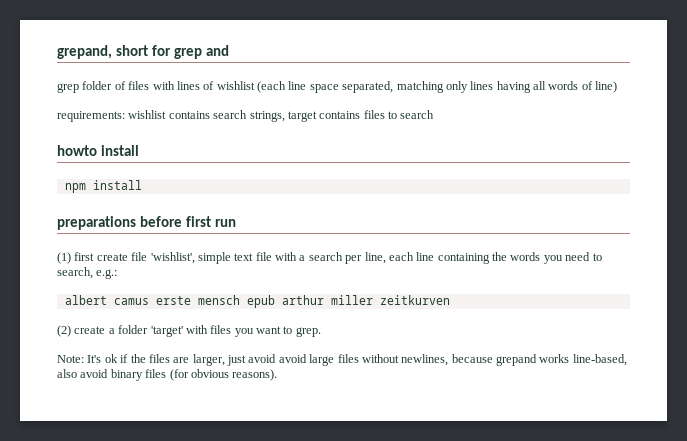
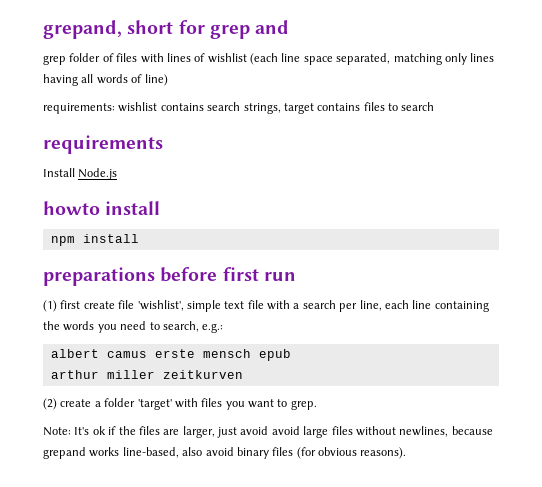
+ requirements
+ Install Node.js
- albert camus erste mensch epub arthur miller zeitkurven
+ albert camus erste mensch epub
+ arthur miller zeitkurven

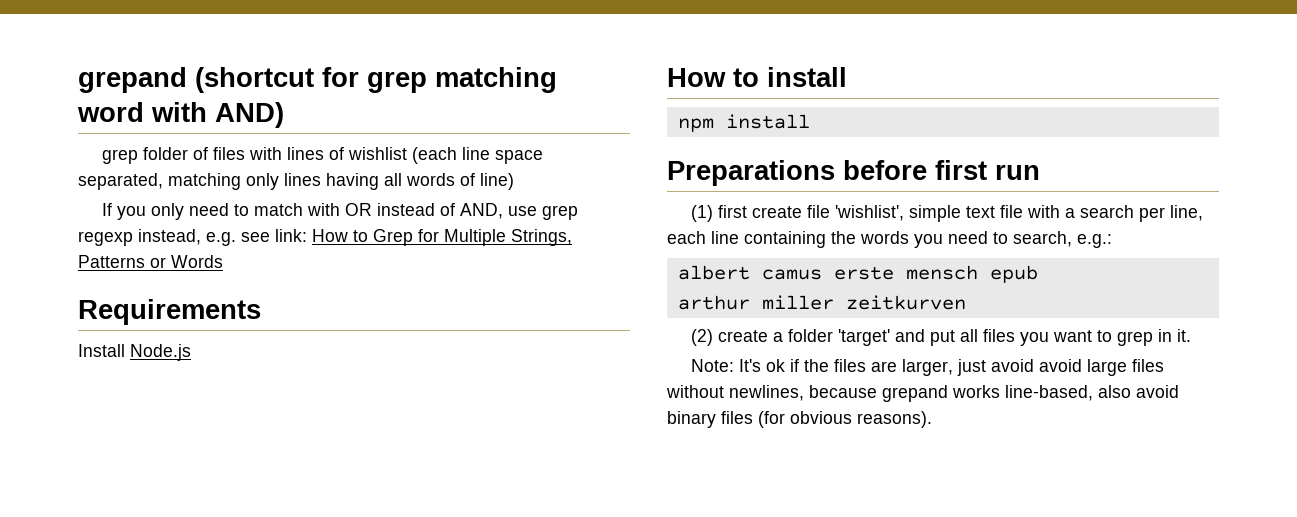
- grepand, short for grep and
+ grepand (shortcut for grep matching word with AND)
- requirements: wishlist contains search strings, target contains files to search
- requirements
+ If you only need to match with OR instead of AND, use grep regexp instead, e.g. see link: How to Grep for Multiple Strings, Patterns or Words
+ Requirements
- howto install
+ How to install
- preparations before first run
+ Preparations before first run
- (2) create a folder 'target' with files you want to grep.
+ (2) create a folder 'target' and put all files you want to grep in it.

